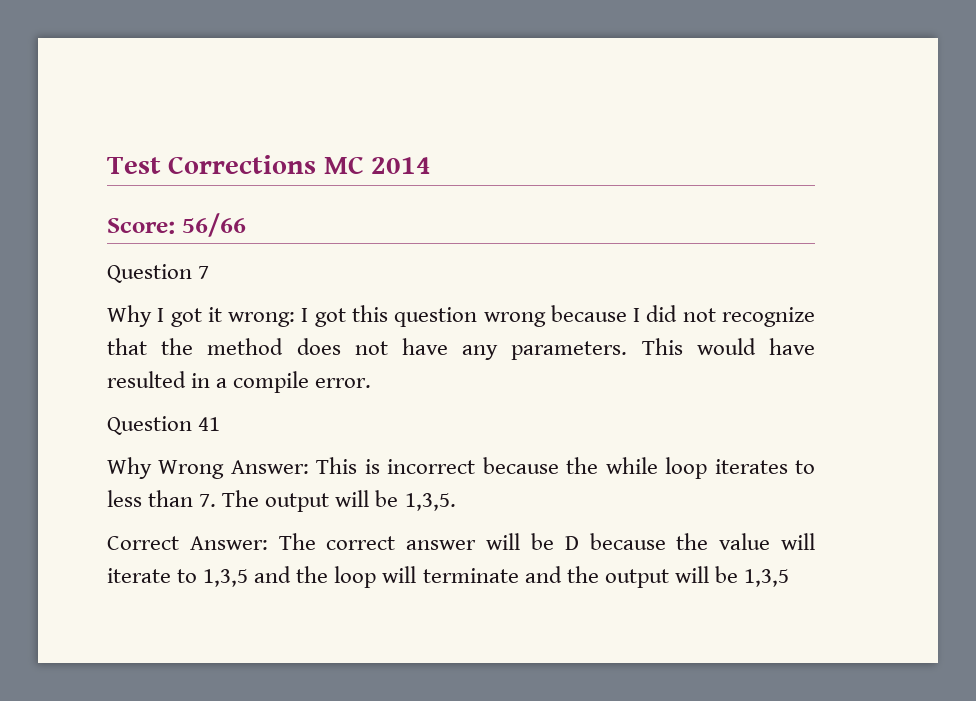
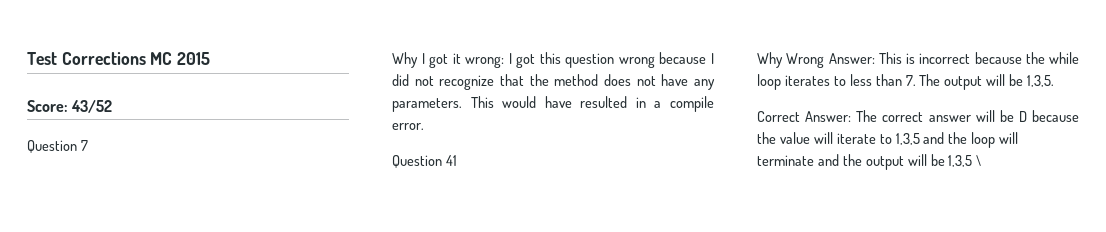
- Test Corrections MC 2014
+ Test Corrections MC 2015
- Score: 56/66
+ Score: 43/52
- Correct Answer: The correct answer will be D because the value will iterate to 1,3,5 and the loop will terminate and the output will be 1,3,5
+ Correct Answer: The correct answer will be D because the value will iterate to 1,3,5 and the loop will terminate and the output will be 1,3,5 \

